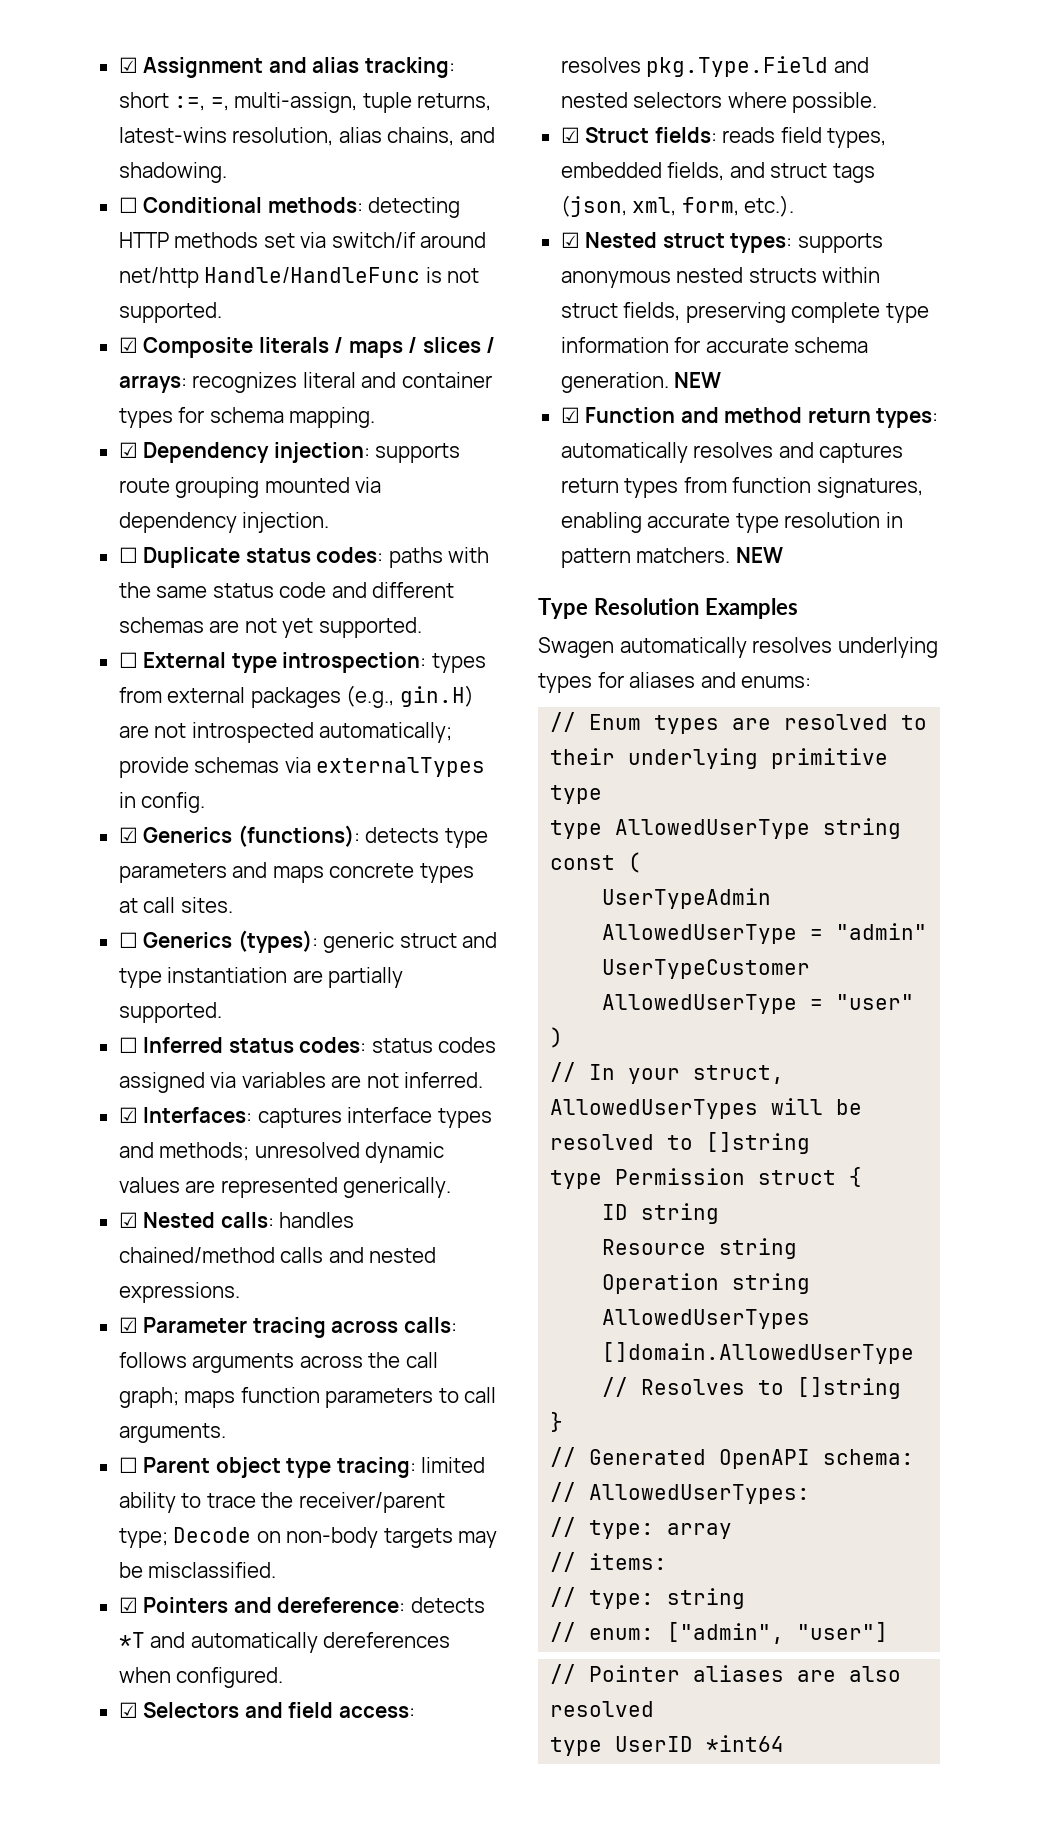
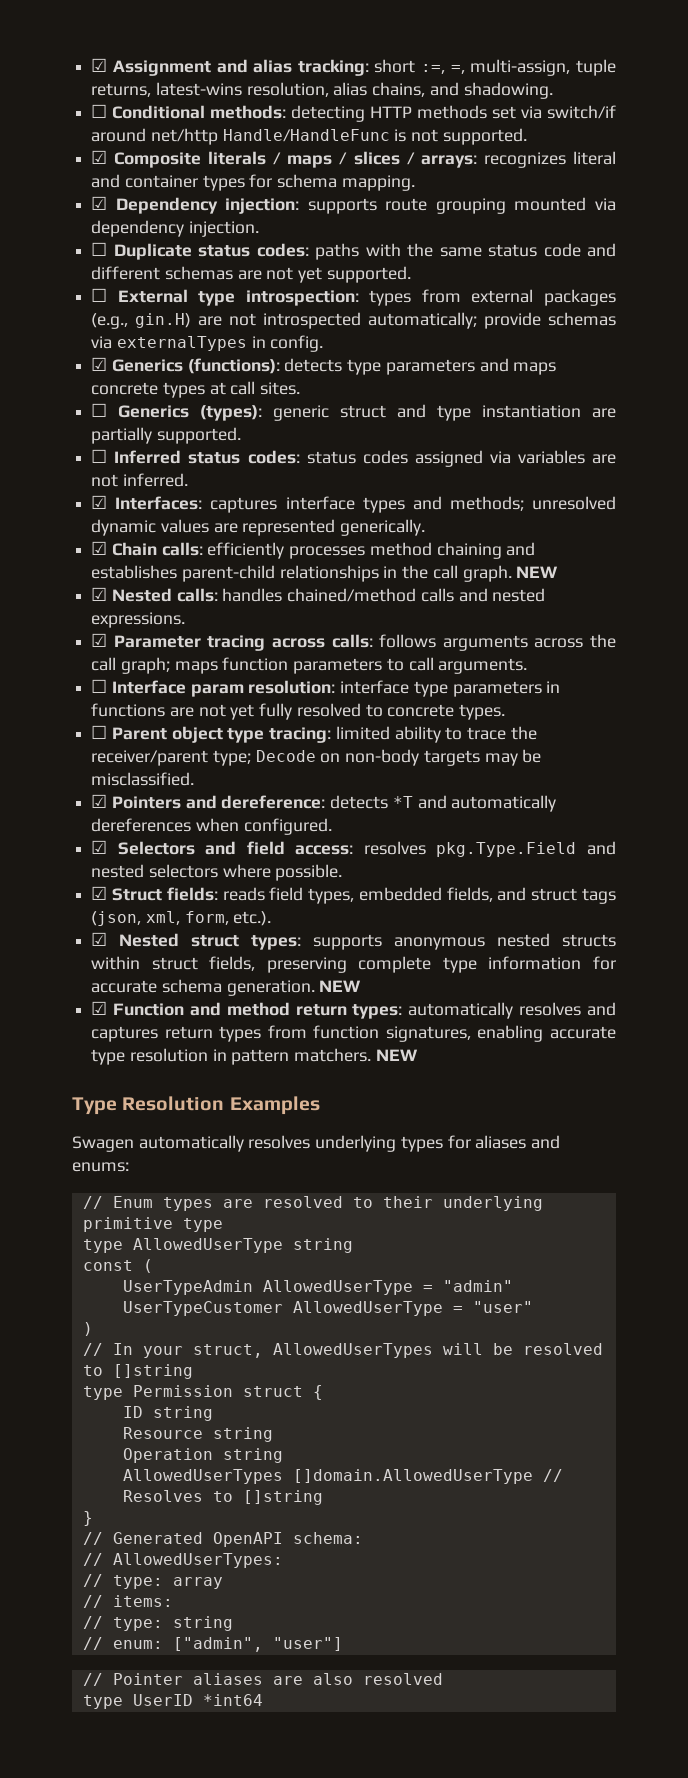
+ ☑ Chain calls: efficiently processes method chaining and establishes parent-child relationships in the call graph. NEW
+ ☐ Interface param resolution: interface type parameters in functions are not yet fully resolved to concrete types.

